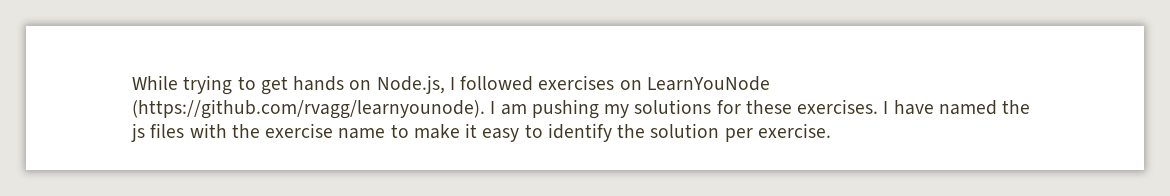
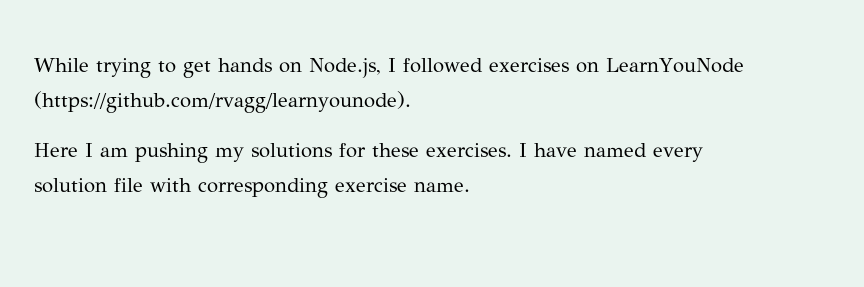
- While trying to get hands on Node.js, I followed exercises on LearnYouNode (https://github.com/rvagg/learnyounode). I am pushing my solutions for these exercises.
+ While trying to get hands on Node.js, I followed exercises on LearnYouNode (https://github.com/rvagg/learnyounode).
+ Here I am pushing my solutions for these exercises.
- I have named the js files with the exercise name to make it easy to identify the solution per exercise.
+ I have named every solution file with corresponding exercise name.

